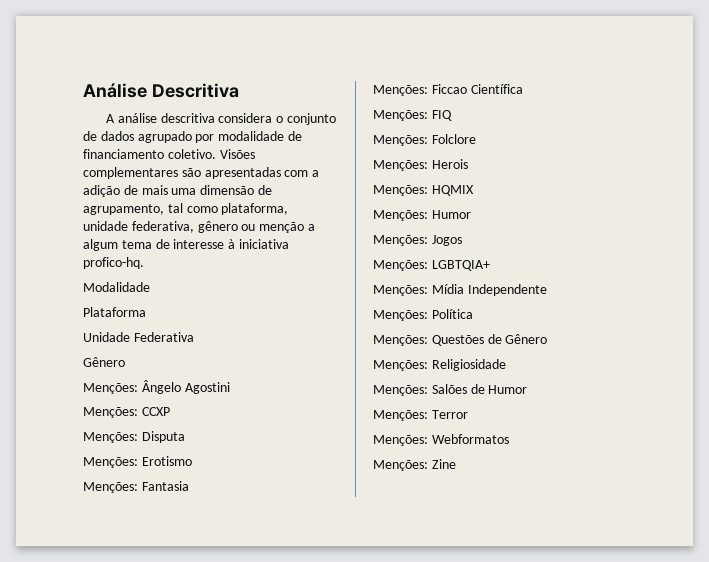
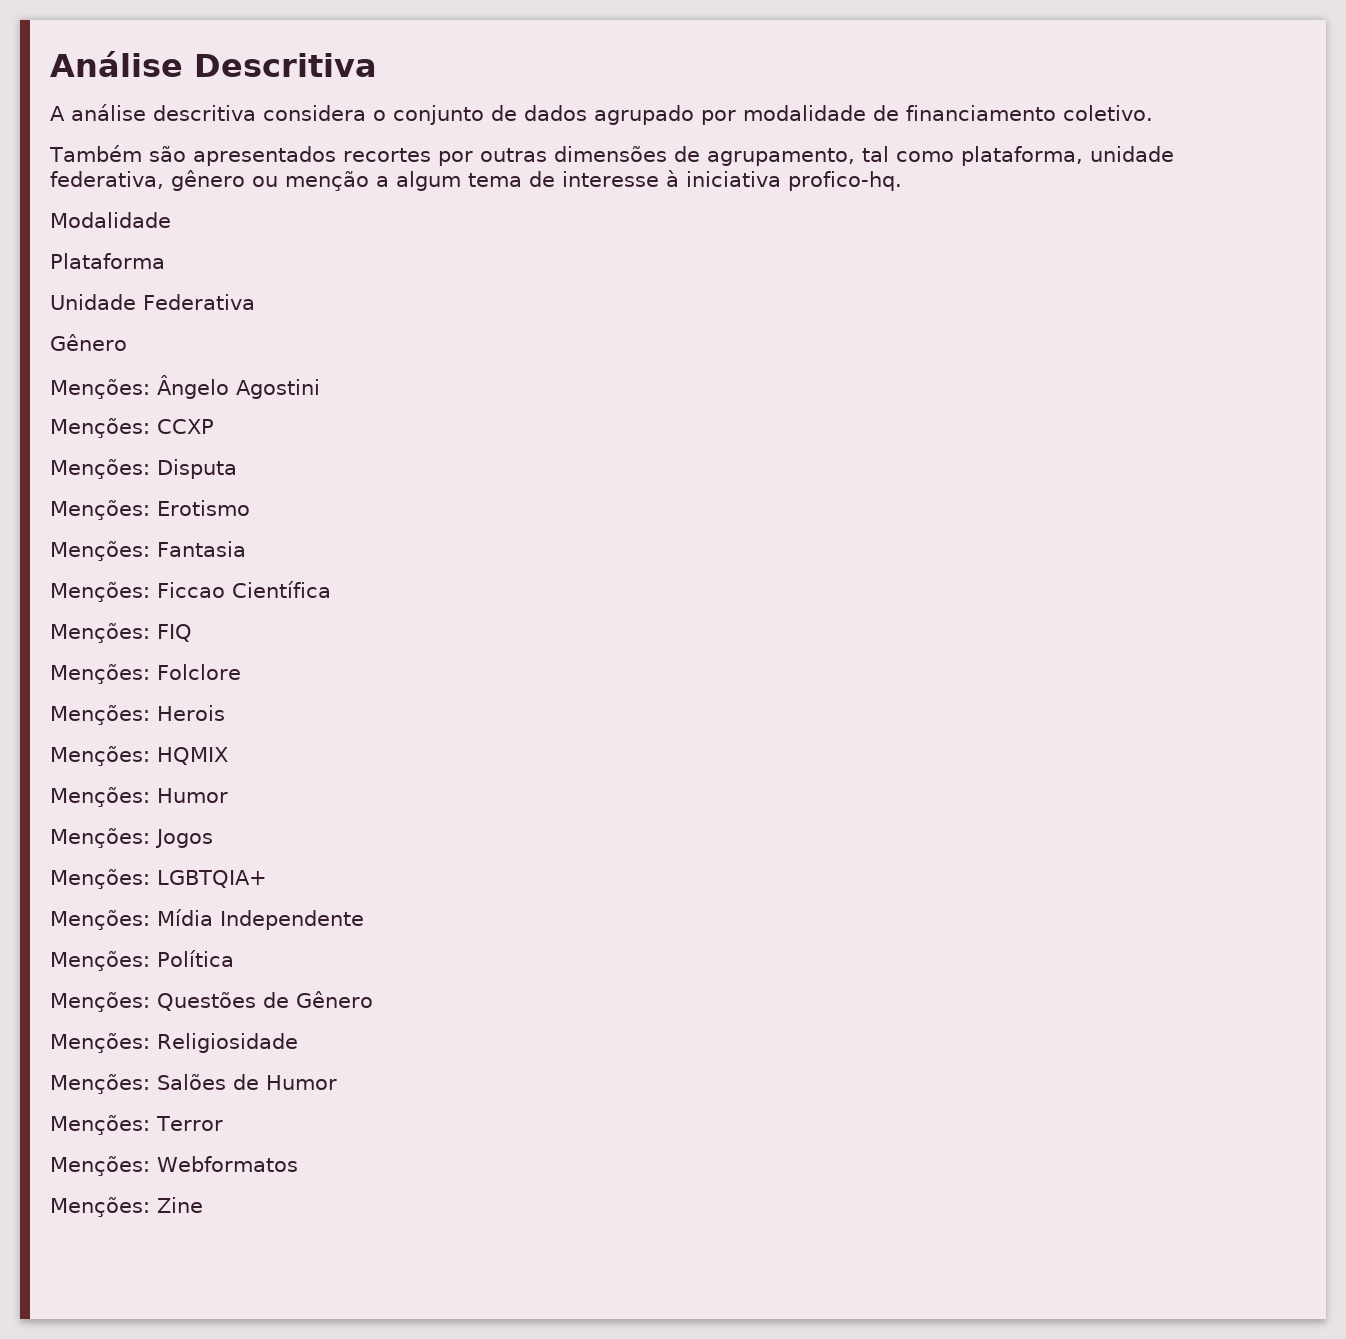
- A análise descritiva considera o conjunto de dados agrupado por modalidade de financiamento coletivo. Visões complementares são apresentadas com a adição de mais uma dimensão de agrupamento, tal como plataforma, unidade federativa, gênero ou menção a algum tema de interesse à iniciativa profico-hq.
+ A análise descritiva considera o conjunto de dados agrupado por modalidade de financiamento coletivo.
+ Também são apresentados recortes por outras dimensões de agrupamento, tal como plataforma, unidade federativa, gênero ou menção a algum tema de interesse à iniciativa profico-hq.

